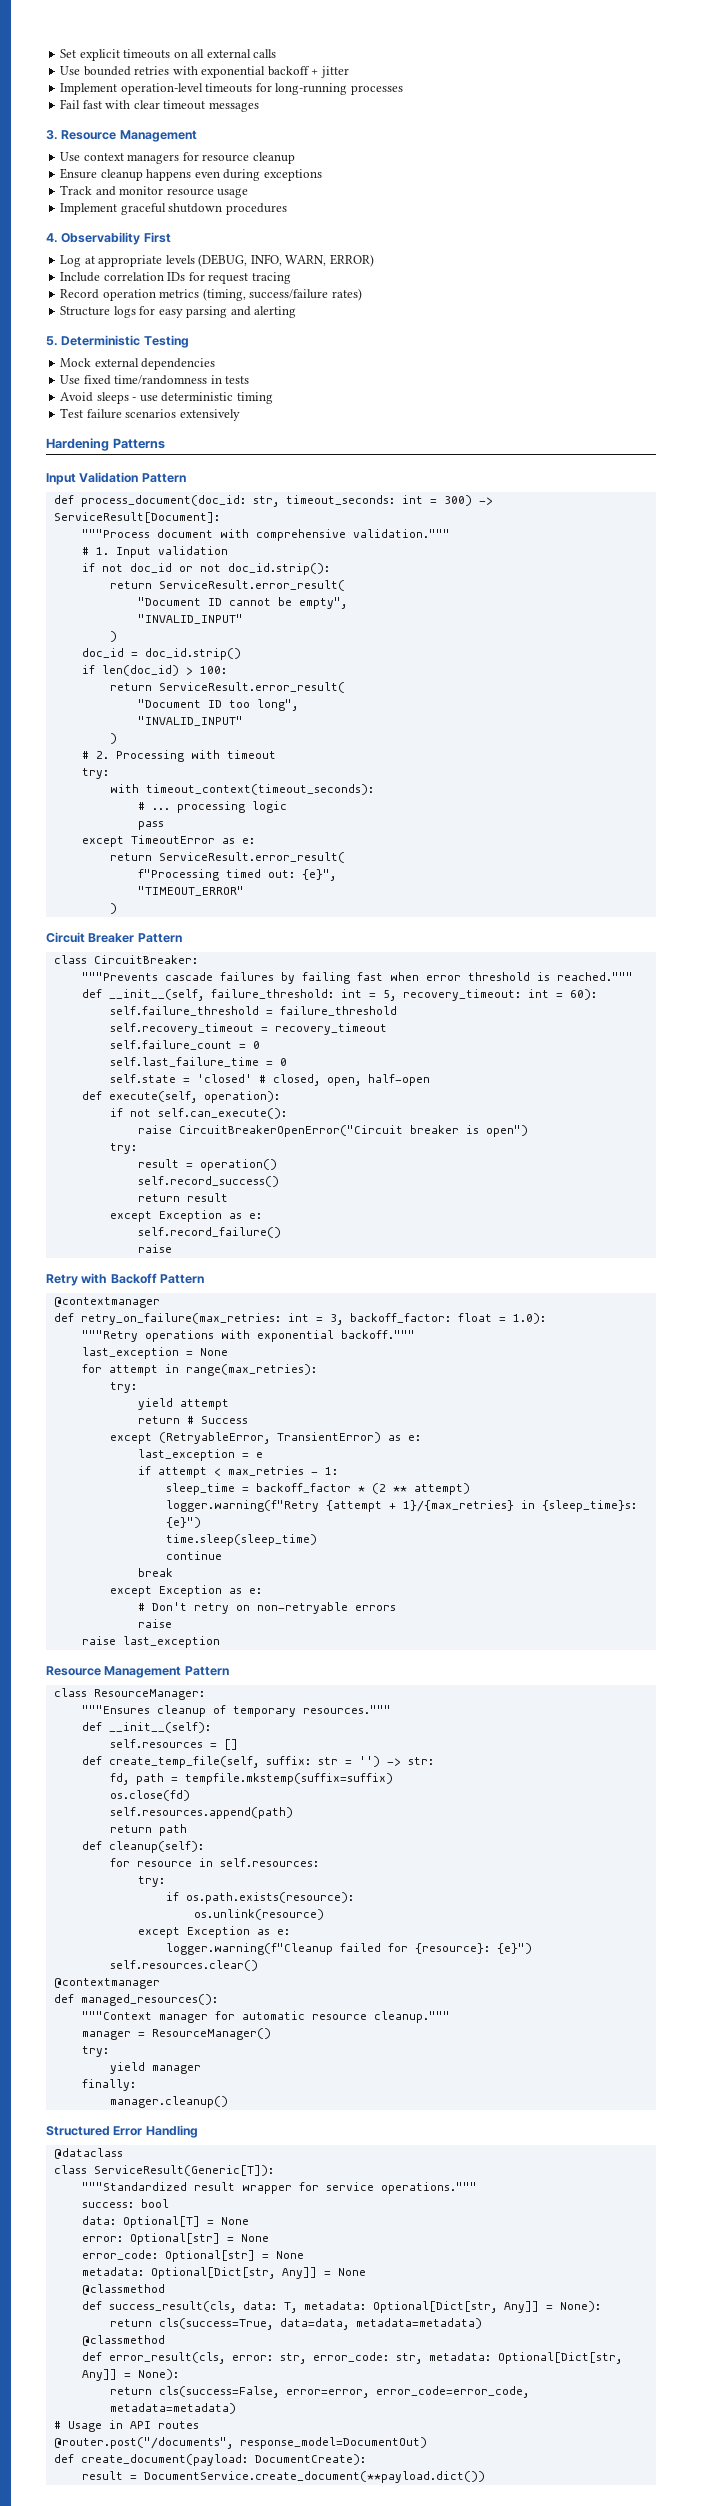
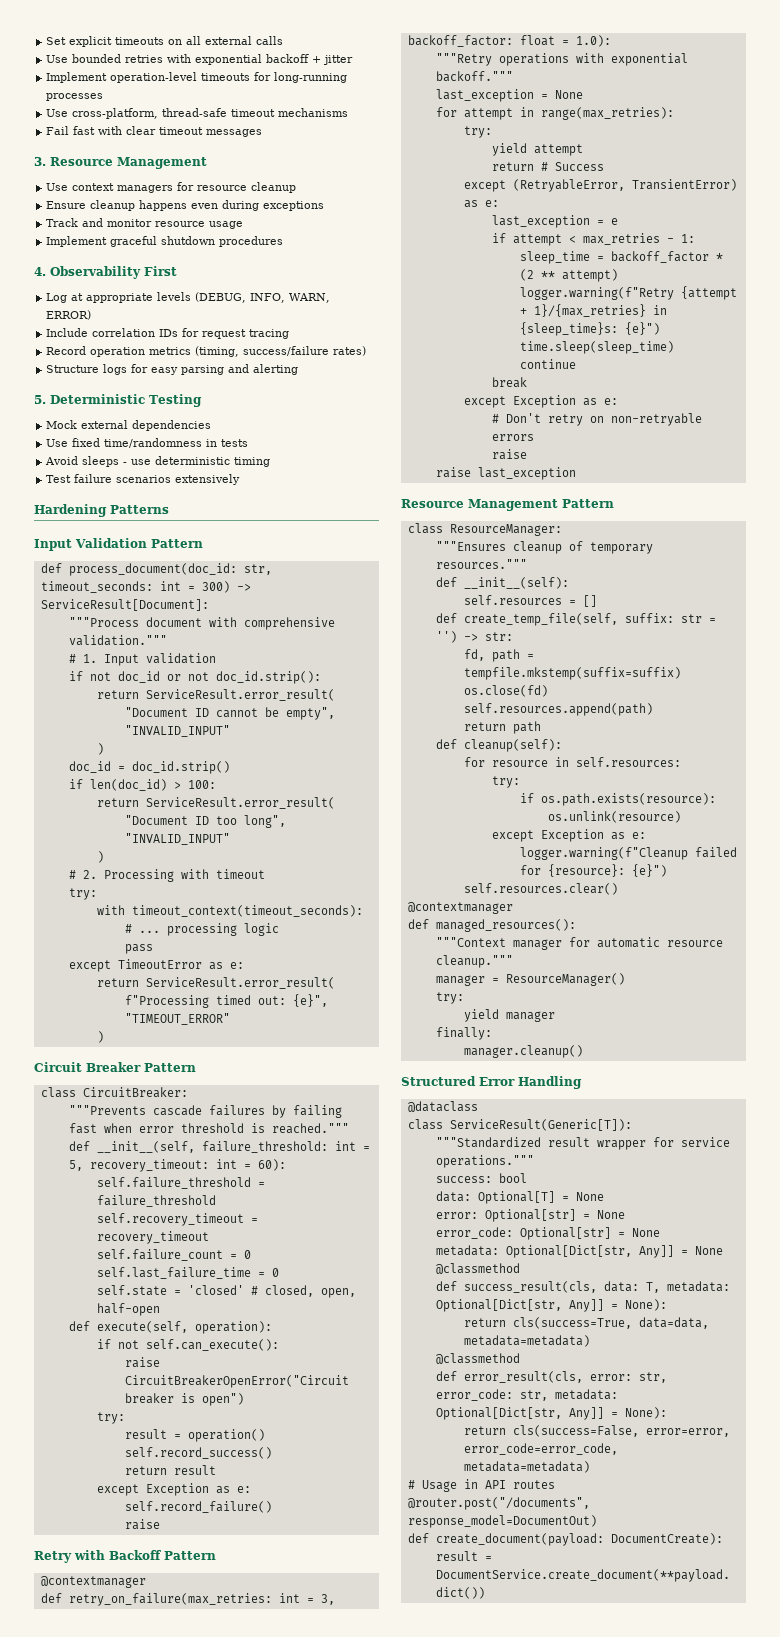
+ Use cross-platform, thread-safe timeout mechanisms

